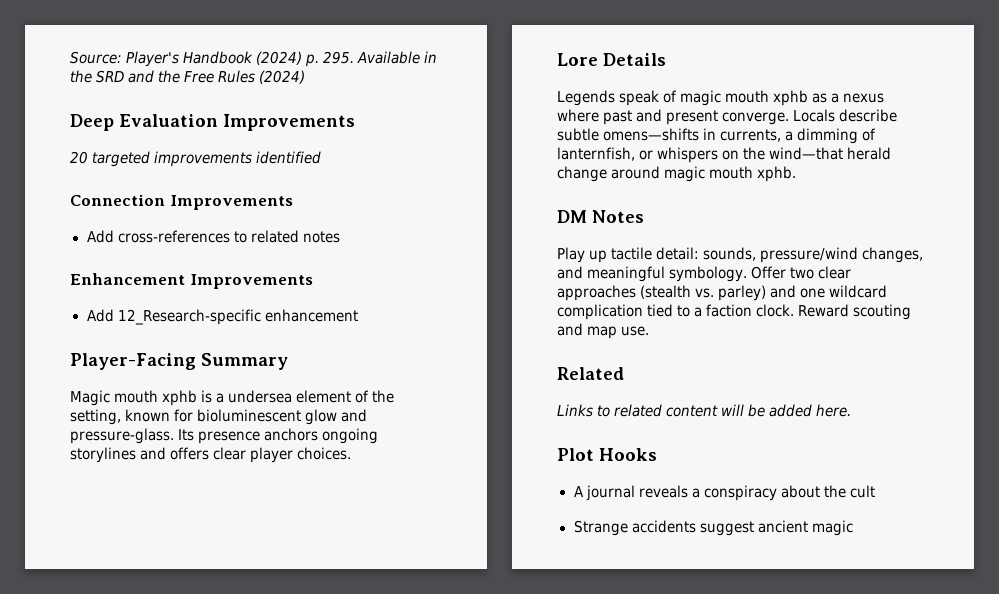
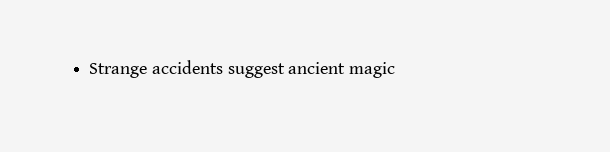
- Source: Player's Handbook (2024) p. 295. Available in the SRD and the Free Rules (2024)
- Deep Evaluation Improvements
- 20 targeted improvements identified
- Connection Improvements
- Add cross-references to related notes
- Enhancement Improvements
- Add 12_Research-specific enhancement
- Player-Facing Summary
- Magic mouth xphb is a undersea element of the setting, known for bioluminescent glow and pressure-glass. Its presence anchors ongoing storylines and offers clear player choices.
- Lore Details
- Legends speak of magic mouth xphb as a nexus where past and present converge. Locals describe subtle omens—shifts in currents, a dimming of lanternfish, or whispers on the wind—that herald change around magic mouth xphb.
- DM Notes
- Play up tactile detail: sounds, pressure/wind changes, and meaningful symbology. Offer two clear approaches (stealth vs. parley) and one wildcard complication tied to a faction clock. Reward scouting and map use.
- Related
- Links to related content will be added here.
- Plot Hooks
- A journal reveals a conspiracy about the cult

